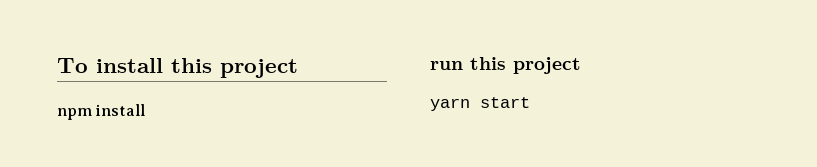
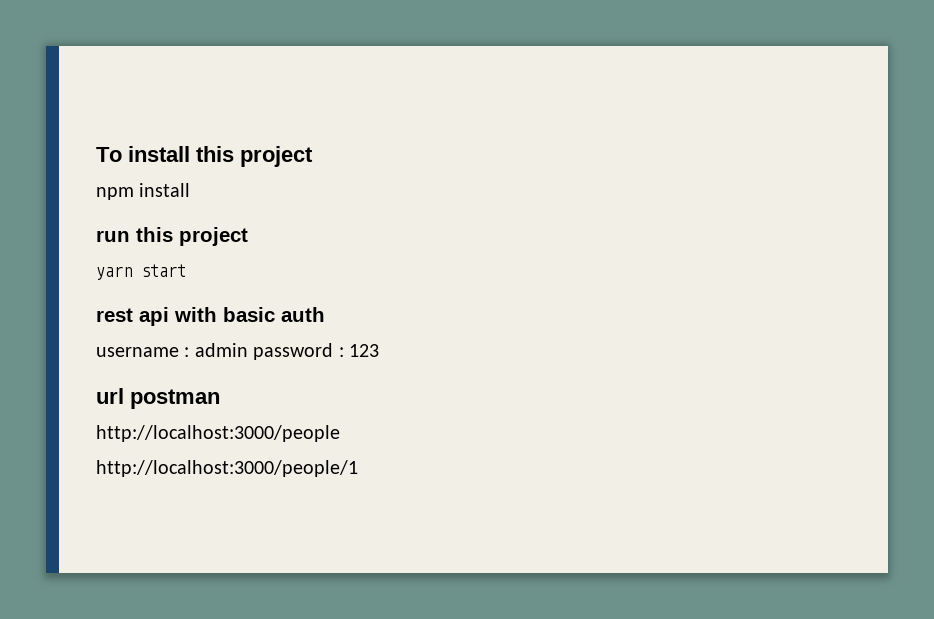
+ rest api with basic auth
+ username : admin password : 123
+ url postman
+ http://localhost:3000/people
+ http://localhost:3000/people/1

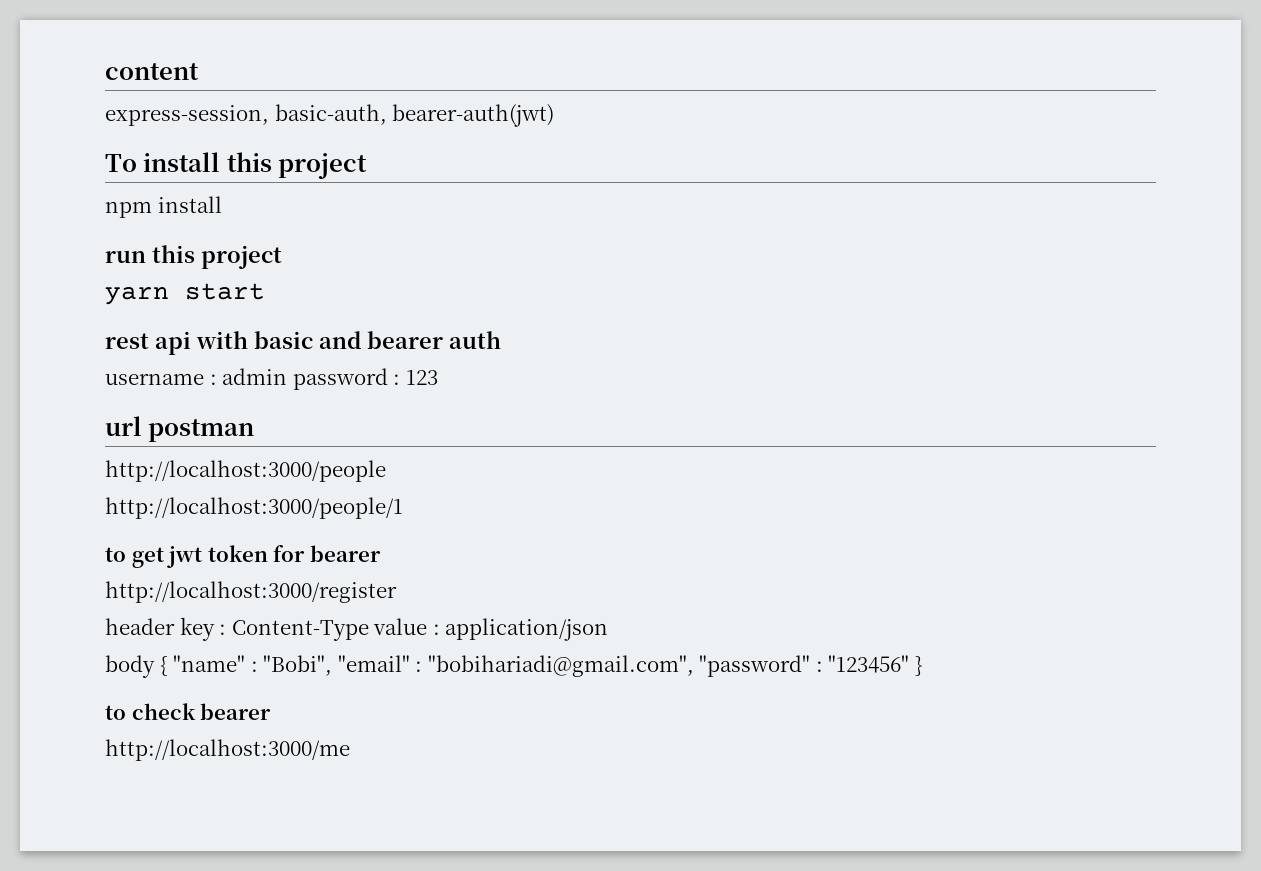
+ content
+ express-session, basic-auth, bearer-auth(jwt)
- rest api with basic auth
+ rest api with basic and bearer auth
+ to get jwt token for bearer
+ http://localhost:3000/register
+ header key : Content-Type value : application/json
+ body { "name" : "Bobi", "email" : "bobihariadi@gmail.com", "password" : "123456" }
+ to check bearer
+ http://localhost:3000/me

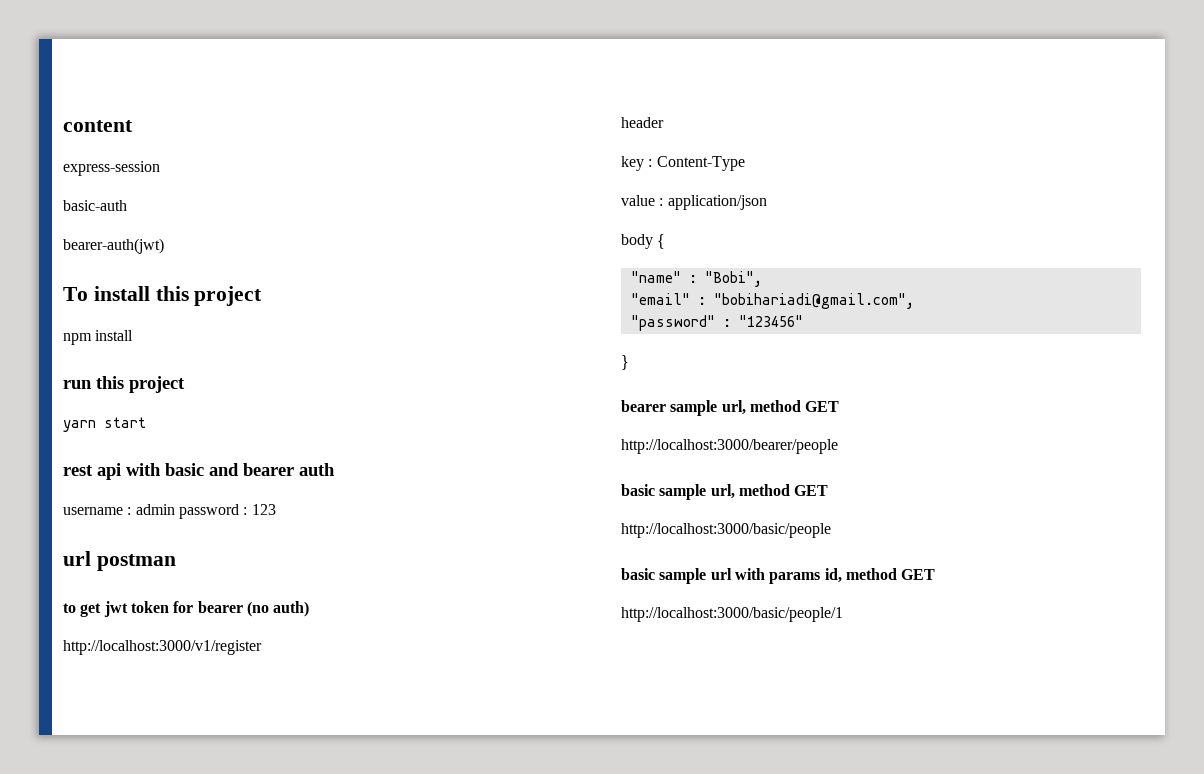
- express-session, basic-auth, bearer-auth(jwt)
+ express-session
+ basic-auth
+ bearer-auth(jwt)
- http://localhost:3000/people
- http://localhost:3000/people/1
- to get jwt token for bearer
- http://localhost:3000/register
+ to get jwt token for bearer (no auth)
+ http://localhost:3000/v1/register
- header key : Content-Type value : application/json
+ header
+ key : Content-Type
+ value : application/json
- body { "name" : "Bobi", "email" : "bobihariadi@gmail.com", "password" : "123456" }
+ body {
+ "name" : "Bobi",
+ "email" : "bobihariadi@gmail.com",
+ "password" : "123456"
+ }
- to check bearer
- http://localhost:3000/me
+ bearer sample url, method GET
+ http://localhost:3000/bearer/people
+ basic sample url, method GET
+ http://localhost:3000/basic/people
+ basic sample url with params id, method GET
+ http://localhost:3000/basic/people/1

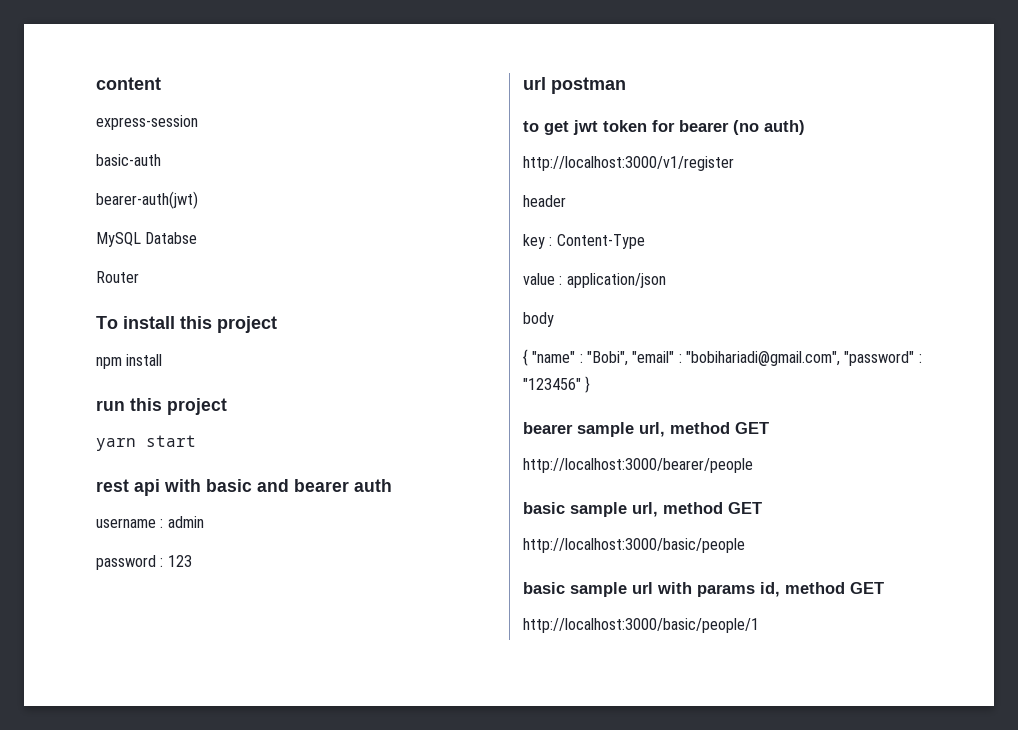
+ MySQL Databse
+ Router
- username : admin password : 123
+ username : admin
+ password : 123
- body {
- "name" : "Bobi",
- "email" : "bobihariadi@gmail.com",
- "password" : "123456"
- }
+ body
+ { "name" : "Bobi", "email" : "bobihariadi@gmail.com", "password" : "123456" }

